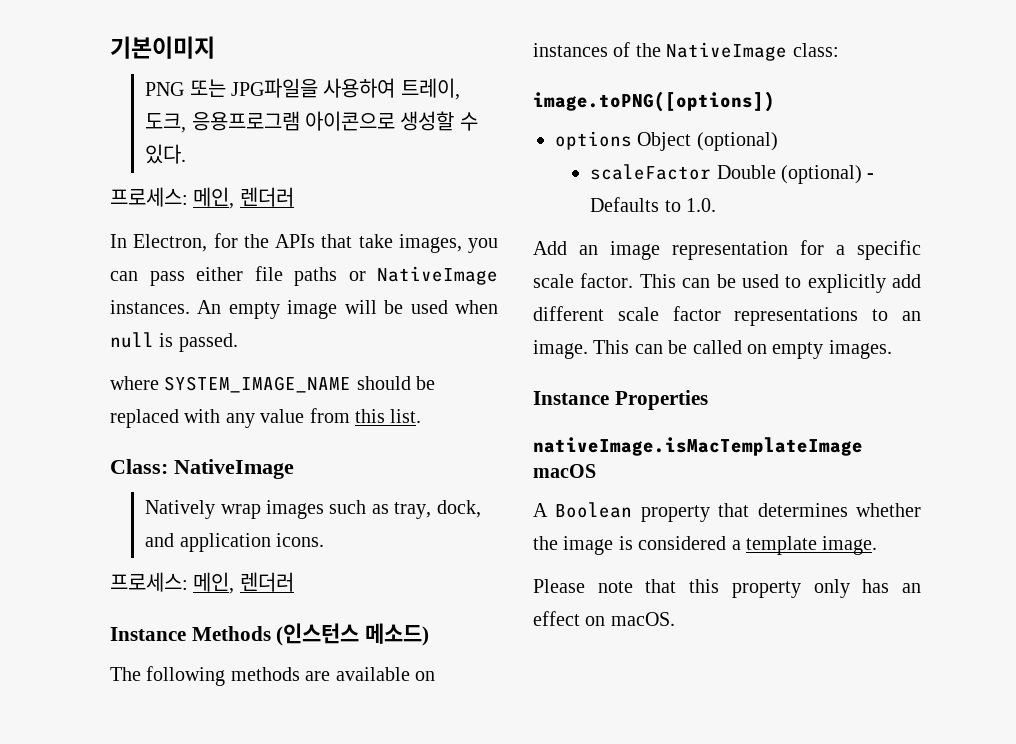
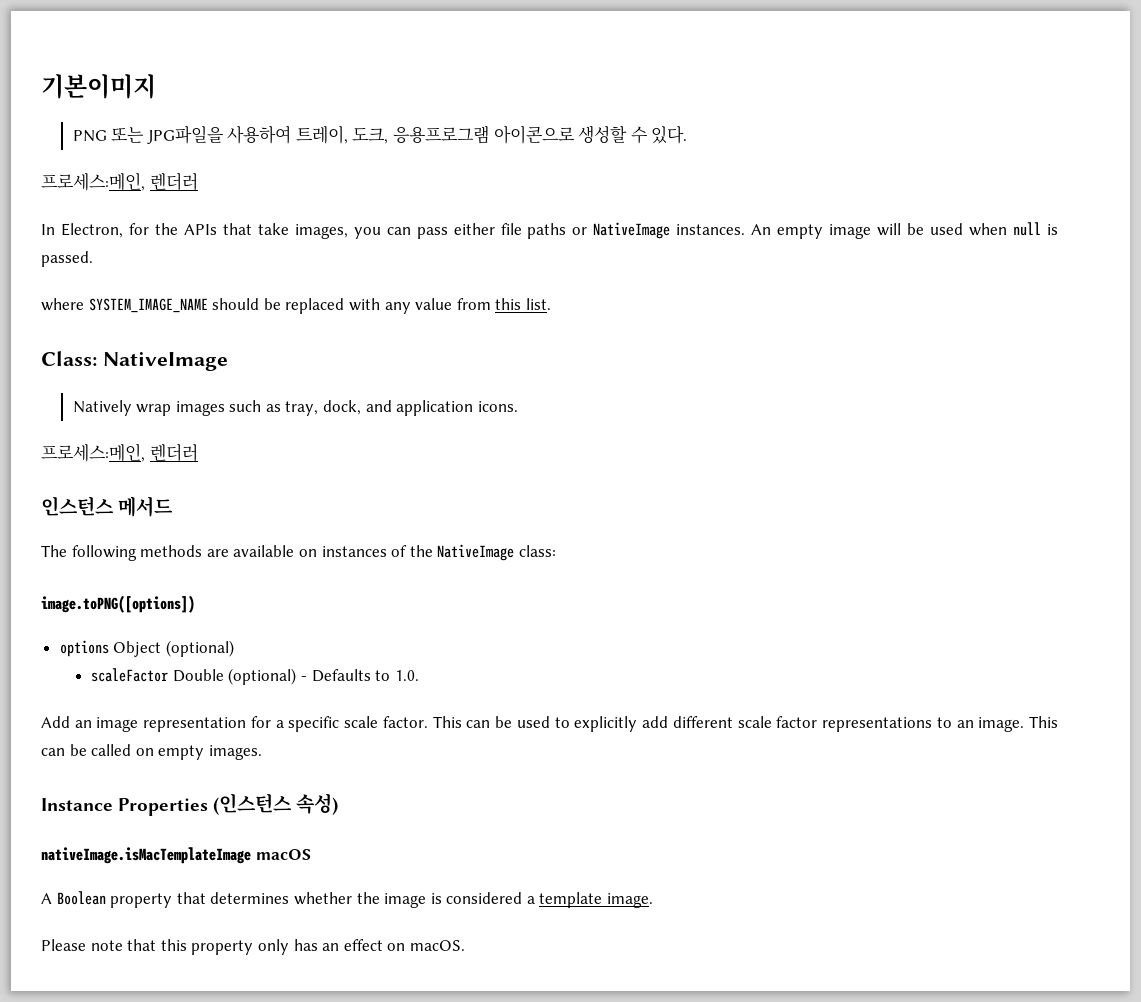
  PNG 또는 JPG파일을 사용하여 트레이, 도크, 응용프로그램 아이콘으로 생성할 수 있다.
- 프로세스: 메인, 렌더러
+ 프로세스:메인, 렌더러
  Natively wrap images such as tray, dock, and application icons.
- 프로세스: 메인, 렌더러
- Instance Methods (인스턴스 메소드)
+ 프로세스:메인, 렌더러
+ 인스턴스 메서드
- Instance Properties
+ Instance Properties (인스턴스 속성)

